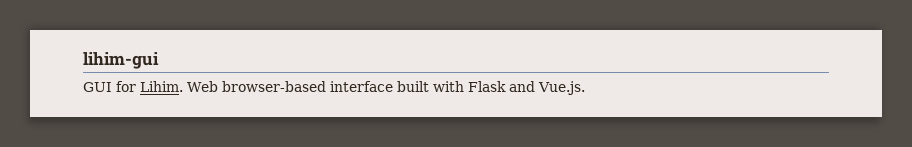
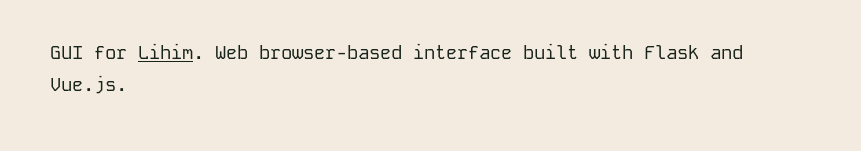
- lihim-gui

